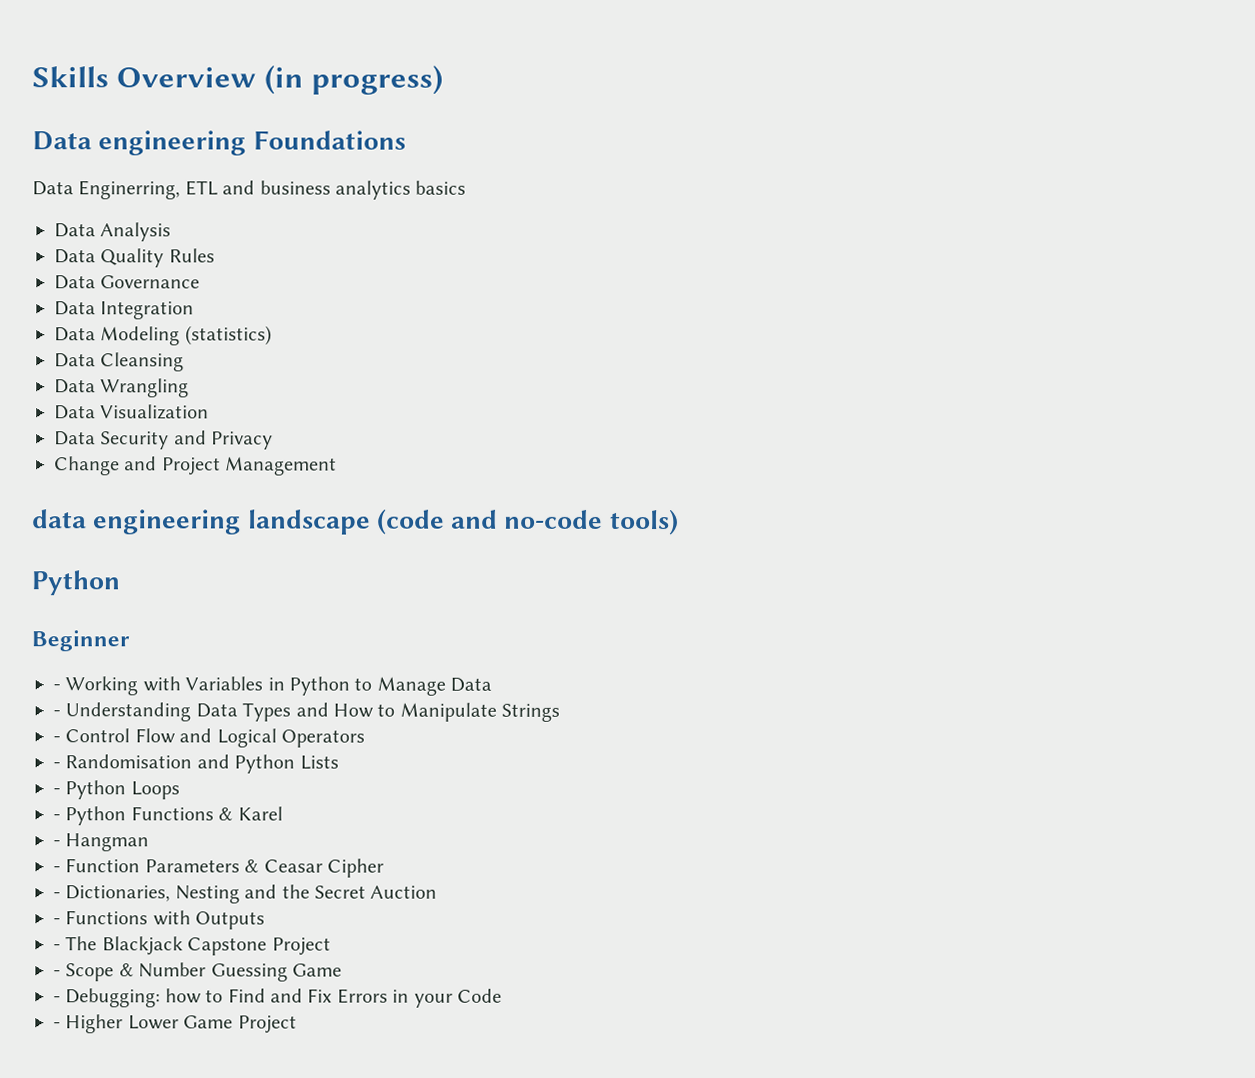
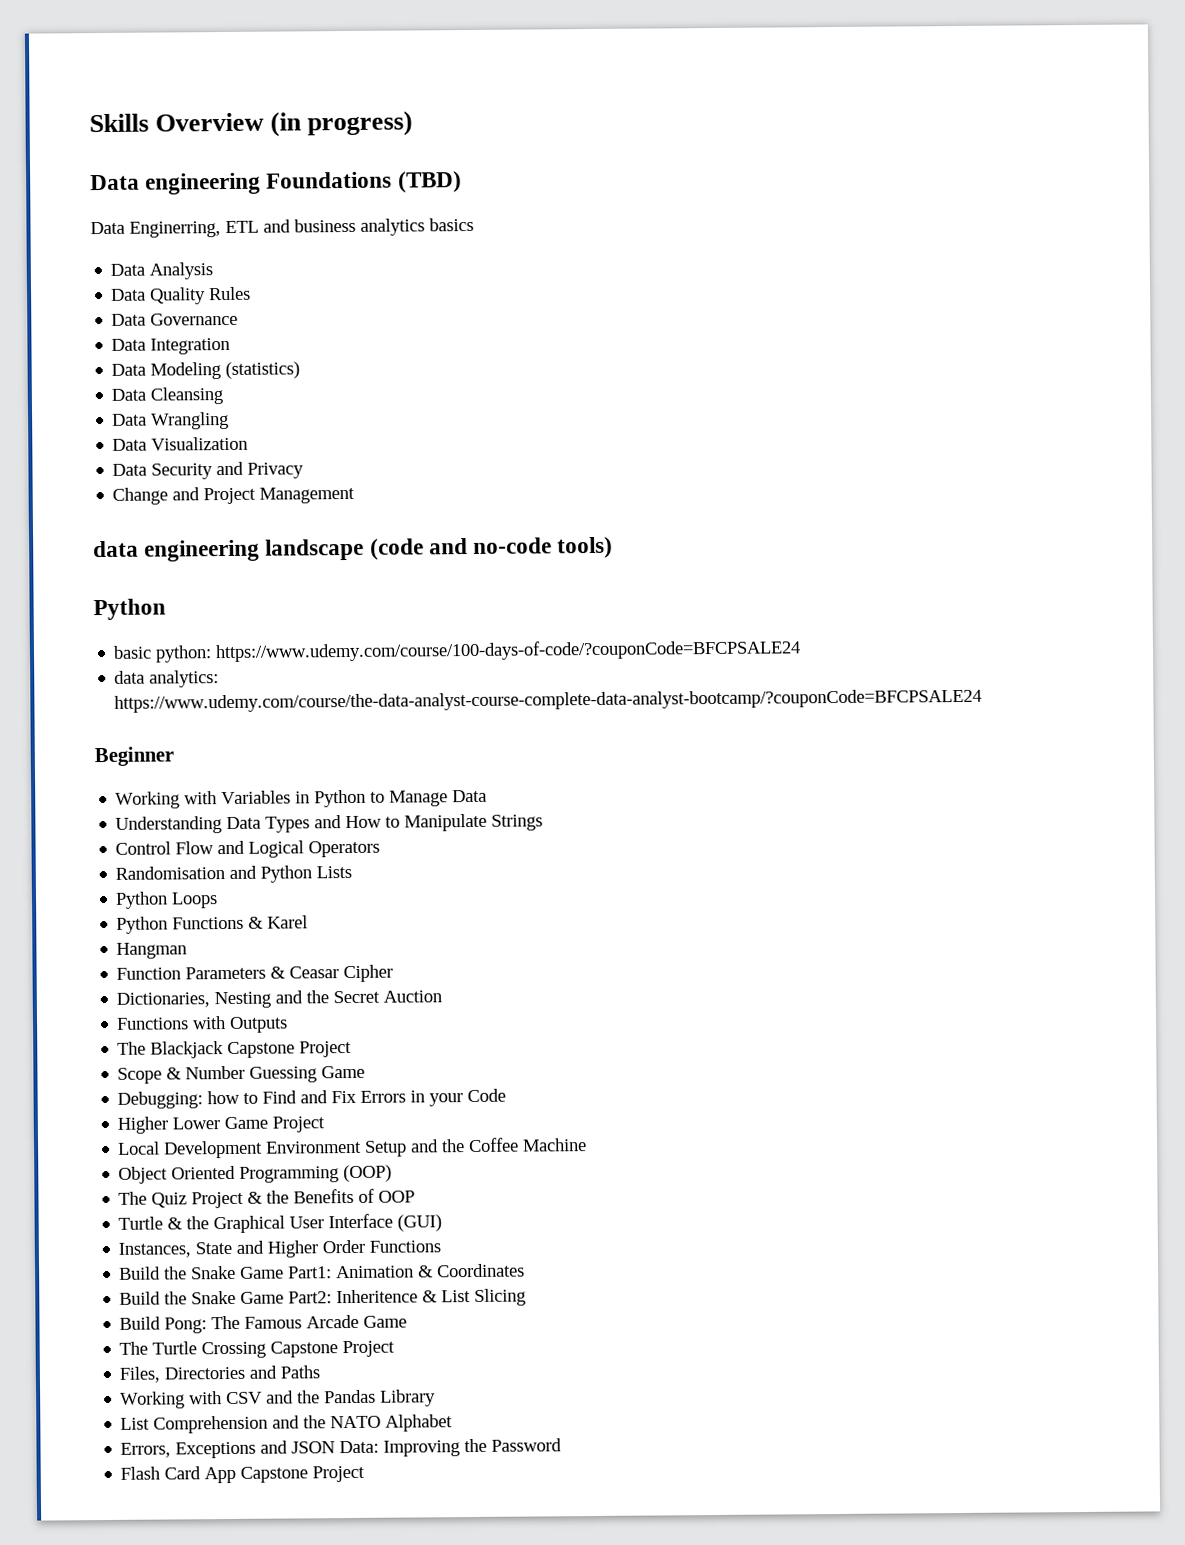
- Data engineering Foundations
+ Data engineering Foundations (TBD)
+ basic python: https://www.udemy.com/course/100-days-of-code/?couponCode=BFCPSALE24
+ data analytics: https://www.udemy.com/course/the-data-analyst-course-complete-data-analyst-bootcamp/?couponCode=BFCPSALE24
- - Working with Variables in Python to Manage Data
+ Working with Variables in Python to Manage Data
- - Understanding Data Types and How to Manipulate Strings
+ Understanding Data Types and How to Manipulate Strings
- - Control Flow and Logical Operators
+ Control Flow and Logical Operators
- - Randomisation and Python Lists
+ Randomisation and Python Lists
- - Python Loops
+ Python Loops
- - Python Functions & Karel
+ Python Functions & Karel
- - Hangman
+ Hangman
- - Function Parameters & Ceasar Cipher
+ Function Parameters & Ceasar Cipher
- - Dictionaries, Nesting and the Secret Auction
+ Dictionaries, Nesting and the Secret Auction
- - Functions with Outputs
+ Functions with Outputs
- - The Blackjack Capstone Project
+ The Blackjack Capstone Project
- - Scope & Number Guessing Game
+ Scope & Number Guessing Game
- - Debugging: how to Find and Fix Errors in your Code
+ Debugging: how to Find and Fix Errors in your Code
- - Higher Lower Game Project
+ Higher Lower Game Project
+ Local Development Environment Setup and the Coffee Machine
+ Object Oriented Programming (OOP)
+ The Quiz Project & the Benefits of OOP
+ Turtle & the Graphical User Interface (GUI)
+ Instances, State and Higher Order Functions
+ Build the Snake Game Part1: Animation & Coordinates
+ Build the Snake Game Part2: Inheritence & List Slicing
+ Build Pong: The Famous Arcade Game
+ The Turtle Crossing Capstone Project
+ Files, Directories and Paths
+ Working with CSV and the Pandas Library
+ List Comprehension and the NATO Alphabet
+ Errors, Exceptions and JSON Data: Improving the Password
+ Flash Card App Capstone Project

